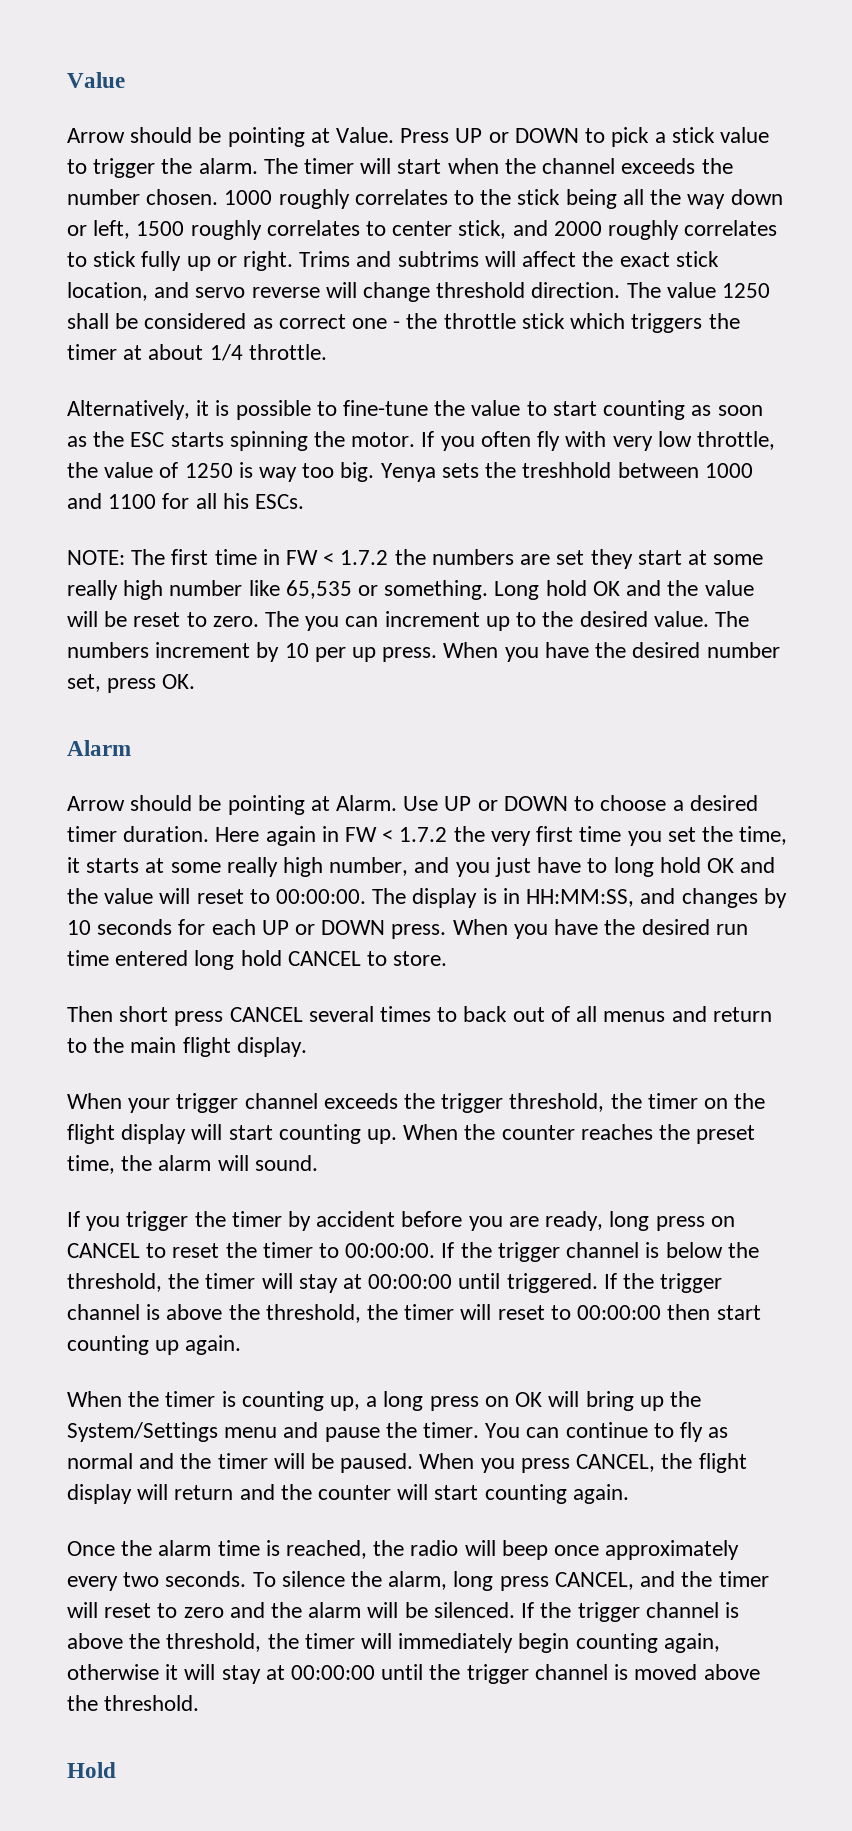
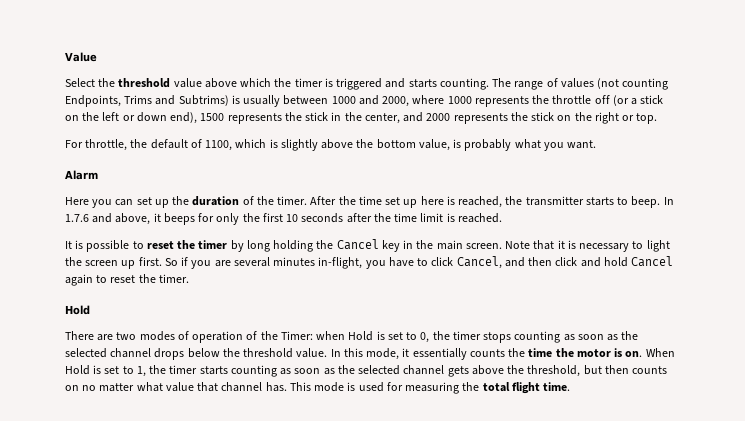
- Arrow should be pointing at Value. Press UP or DOWN to pick a stick value to trigger the alarm. The timer will start when the channel exceeds the number chosen. 1000 roughly correlates to the stick being all the way down or left, 1500 roughly correlates to center stick, and 2000 roughly correlates to stick fully up or right. Trims and subtrims will affect the exact stick location, and servo reverse will change threshold direction. The value 1250 shall be considered as correct one - the throttle stick which triggers the timer at about 1/4 throttle.
- Alternatively, it is possible to fine-tune the value to start counting as soon as the ESC starts spinning the motor. If you often fly with very low throttle, the value of 1250 is way too big. Yenya sets the treshhold between 1000 and 1100 for all his ESCs.
- NOTE: The first time in FW < 1.7.2 the numbers are set they start at some really high number like 65,535 or something. Long hold OK and the value will be reset to zero. The you can increment up to the desired value. The numbers increment by 10 per up press. When you have the desired number set, press OK.
+ Select the threshold value above which the timer is triggered and starts counting. The range of values (not counting Endpoints, Trims and Subtrims) is usually between 1000 and 2000, where 1000 represents the throttle off (or a stick on the left or down end), 1500 represents the stick in the center, and 2000 represents the stick on the right or top.
+ For throttle, the default of 1100, which is slightly above the bottom value, is probably what you want.
  Alarm
- Arrow should be pointing at Alarm. Use UP or DOWN to choose a desired timer duration. Here again in FW < 1.7.2 the very first time you set the time, it starts at some really high number, and you just have to long hold OK and the value will reset to 00:00:00. The display is in HH:MM:SS, and changes by 10 seconds for each UP or DOWN press. When you have the desired run time entered long hold CANCEL to store.
- Then short press CANCEL several times to back out of all menus and return to the main flight display.
- When your trigger channel exceeds the trigger threshold, the timer on the flight display will start counting up. When the counter reaches the preset time, the alarm will sound.
- If you trigger the timer by accident before you are ready, long press on CANCEL to reset the timer to 00:00:00. If the trigger channel is below the threshold, the timer will stay at 00:00:00 until triggered. If the trigger channel is above the threshold, the timer will reset to 00:00:00 then start counting up again.
- When the timer is counting up, a long press on OK will bring up the System/Settings menu and pause the timer. You can continue to fly as normal and the timer will be paused. When you press CANCEL, the flight display will return and the counter will start counting again.
- Once the alarm time is reached, the radio will beep once approximately every two seconds. To silence the alarm, long press CANCEL, and the timer will reset to zero and the alarm will be silenced. If the trigger channel is above the threshold, the timer will immediately begin counting again, otherwise it will stay at 00:00:00 until the trigger channel is moved above the threshold.
+ Here you can set up the duration of the timer. After the time set up here is reached, the transmitter starts to beep. In 1.7.6 and above, it beeps for only the first 10 seconds after the time limit is reached.
+ It is possible to reset the timer by long holding the Cancel key in the main screen. Note that it is necessary to light the screen up first. So if you are several minutes in-flight, you have to click Cancel, and then click and hold Cancel again to reset the timer.
  Hold
+ There are two modes of operation of the Timer: when Hold is set to 0, the timer stops counting as soon as the selected channel drops below the threshold value. In this mode, it essentially counts the time the motor is on. When Hold is set to 1, the timer starts counting as soon as the selected channel gets above the threshold, but then counts on no matter what value that channel has. This mode is used for measuring the total flight time.

